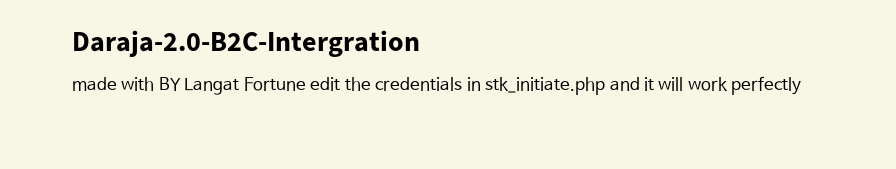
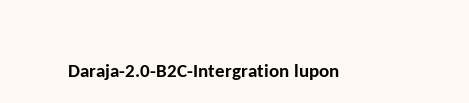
- Daraja-2.0-B2C-Intergration
- made with BY Langat Fortune edit the credentials in stk_initiate.php and it will work perfectly
+ Daraja-2.0-B2C-Intergration lupon

